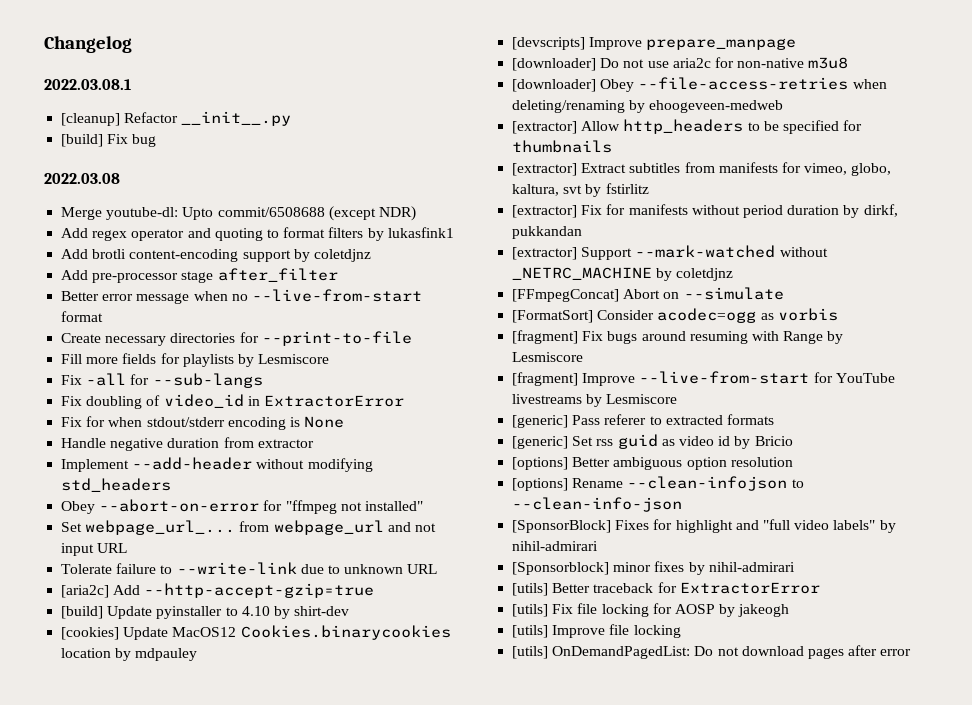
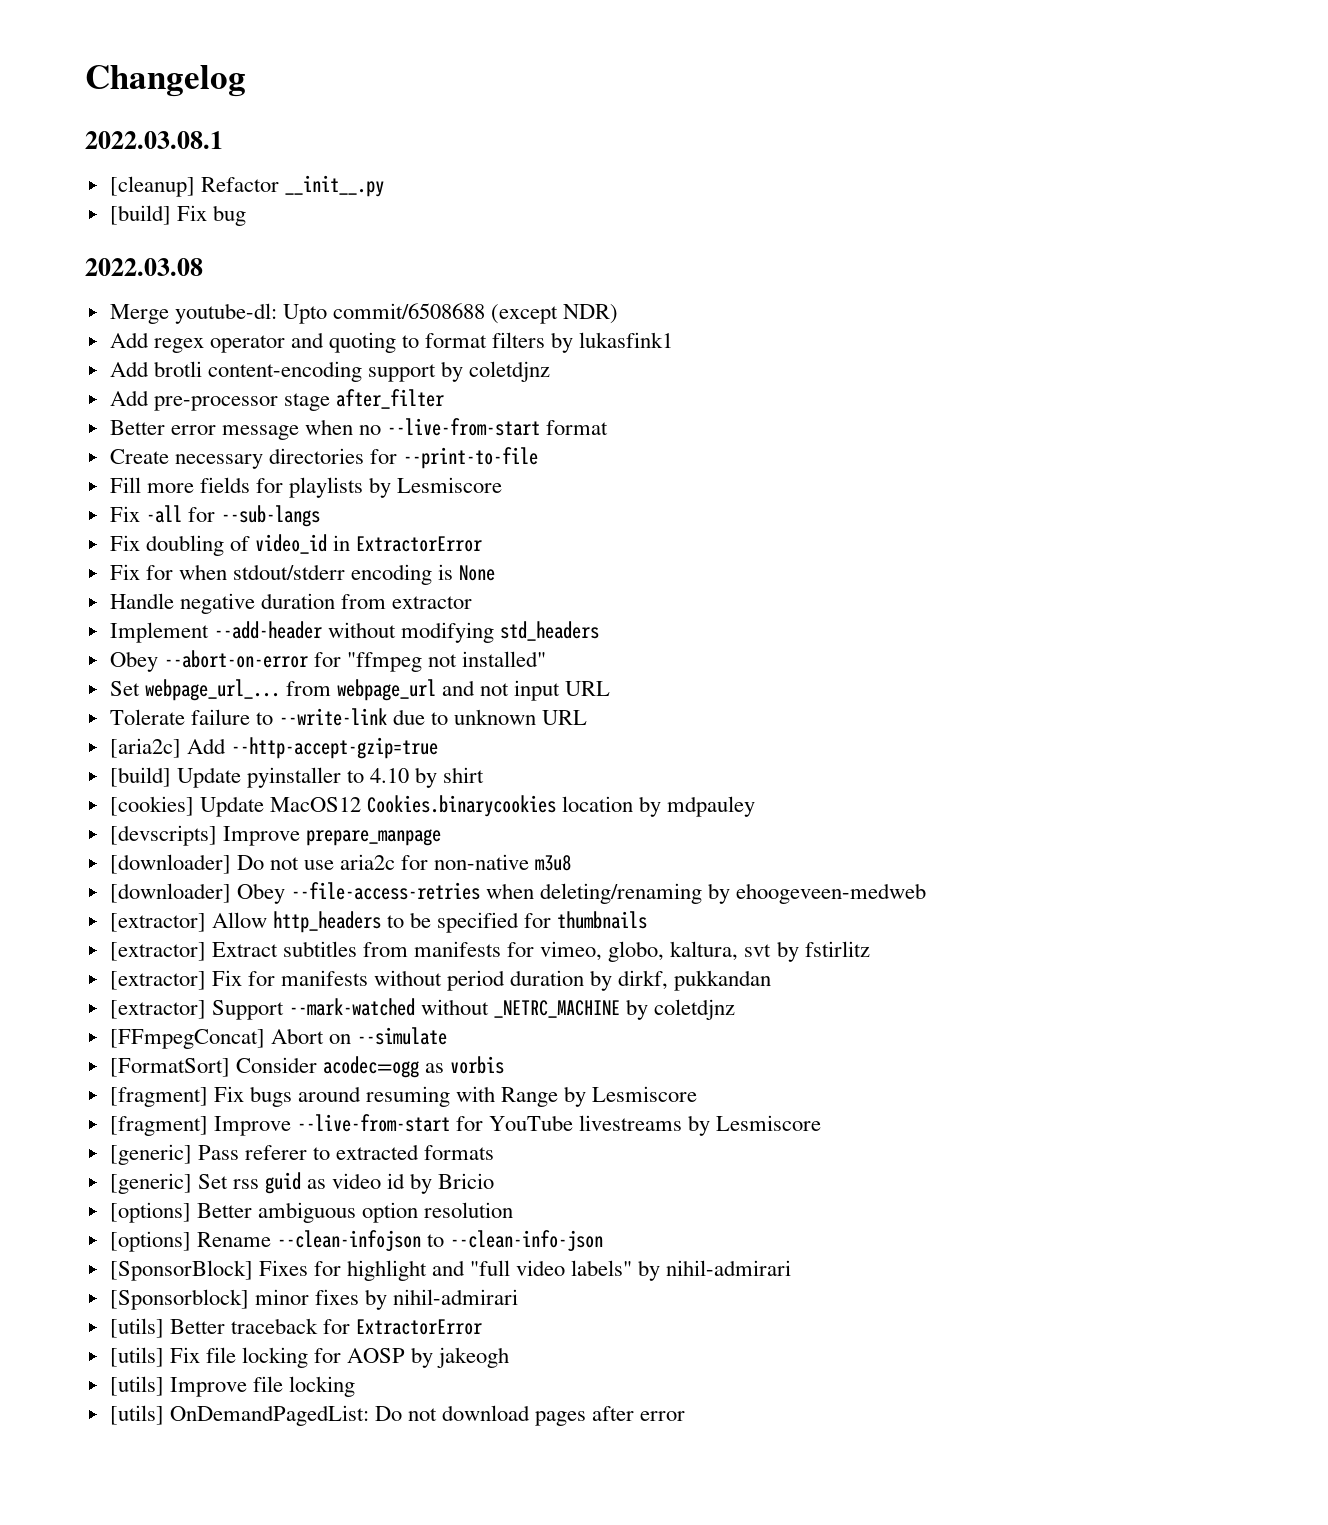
- [build] Update pyinstaller to 4.10 by shirt-dev
+ [build] Update pyinstaller to 4.10 by shirt

